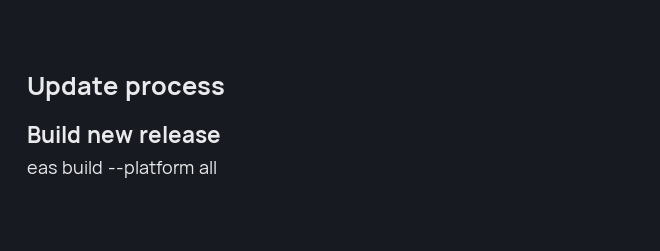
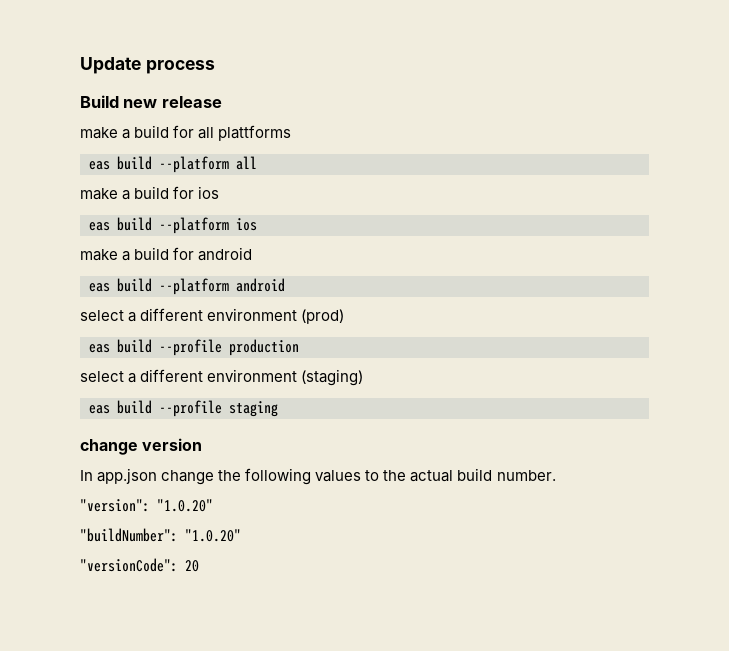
+ make a build for all plattforms
  eas build --platform all
+ make a build for ios
+ eas build --platform ios
+ make a build for android
+ eas build --platform android
+ select a different environment (prod)
+ eas build --profile production
+ select a different environment (staging)
+ eas build --profile staging
+ change version
+ In app.json change the following values to the actual build number.
+ "version": "1.0.20"
+ "buildNumber": "1.0.20"
+ "versionCode": 20

